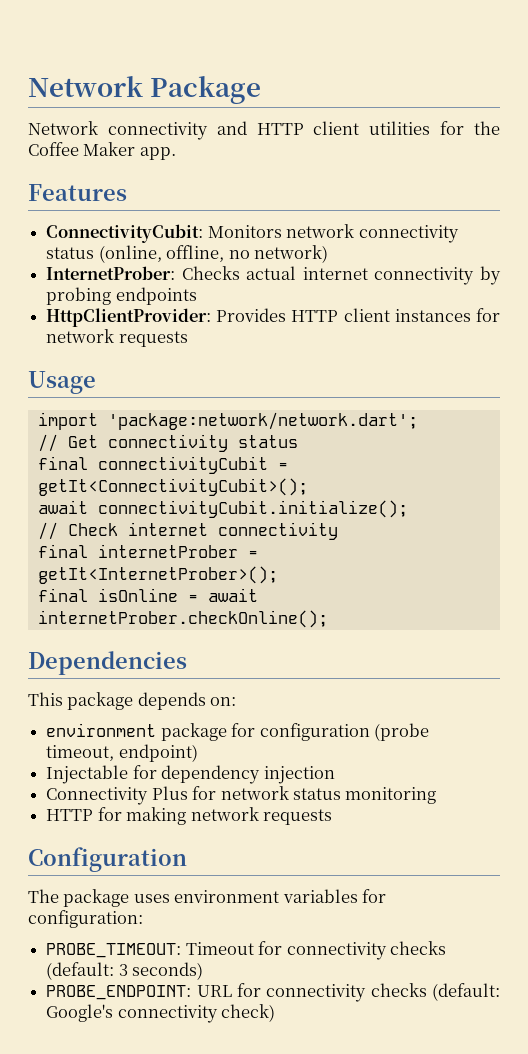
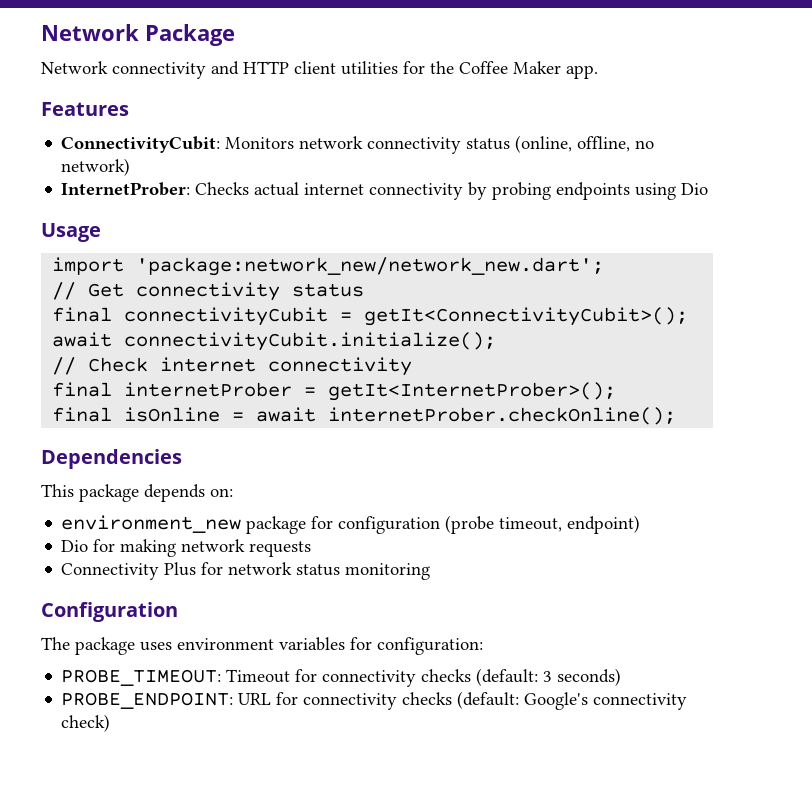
- InternetProber: Checks actual internet connectivity by probing endpoints
- HttpClientProvider: Provides HTTP client instances for network requests
+ InternetProber: Checks actual internet connectivity by probing endpoints using Dio
- import 'package:network/network.dart';
+ import 'package:network_new/network_new.dart';
- environment package for configuration (probe timeout, endpoint)
+ environment_new package for configuration (probe timeout, endpoint)
- Injectable for dependency injection
+ Dio for making network requests
- HTTP for making network requests

